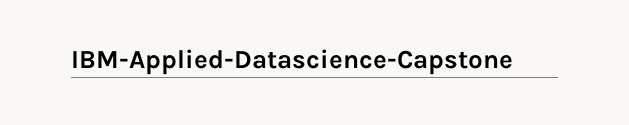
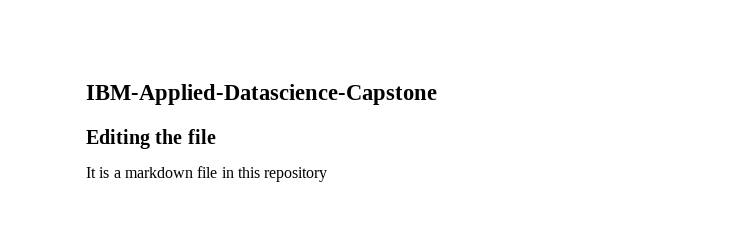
+ Editing the file
+ It is a markdown file in this repository

